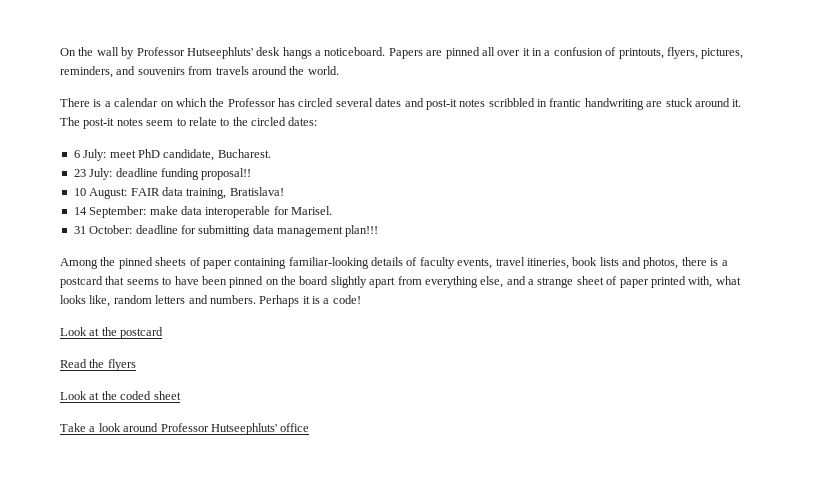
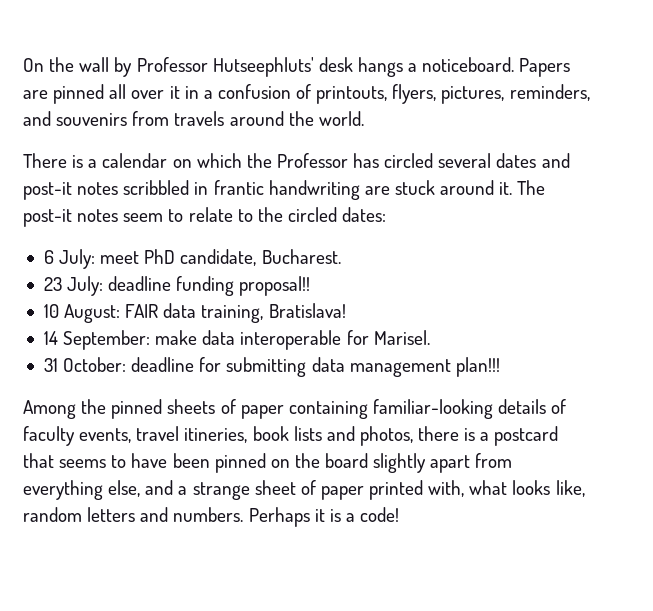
- Look at the postcard
- Read the flyers
- Look at the coded sheet
- Take a look around Professor Hutseephluts' office

